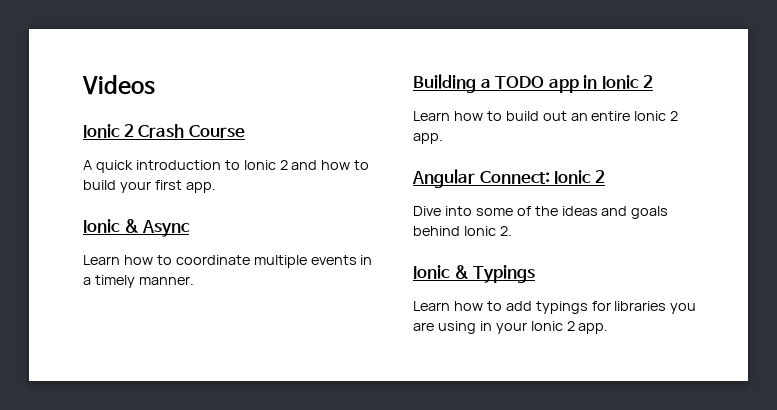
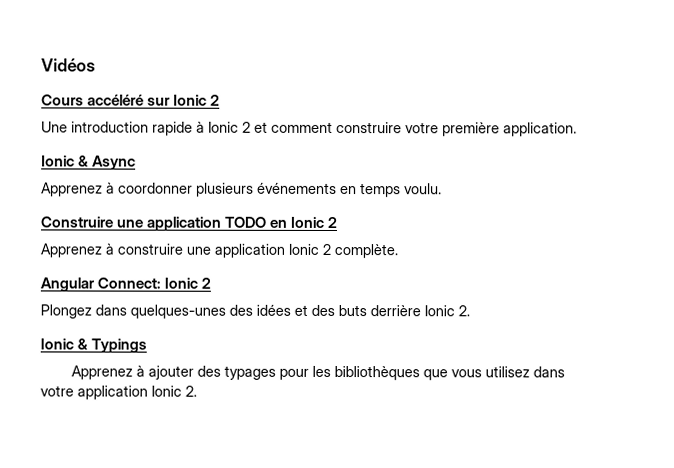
- Videos
- Ionic 2 Crash Course
- A quick introduction to Ionic 2 and how to build your first app.
+ Vidéos
+ Cours accéléré sur Ionic 2
+ Une introduction rapide à Ionic 2 et comment construire votre première application.
  Ionic & Async
- Learn how to coordinate multiple events in a timely manner.
- Building a TODO app in Ionic 2
- Learn how to build out an entire Ionic 2 app.
+ Apprenez à coordonner plusieurs événements en temps voulu.
+ Construire une application TODO en Ionic 2
+ Apprenez à construire une application Ionic 2 complète.
- Dive into some of the ideas and goals behind Ionic 2.
+ Plongez dans quelques-unes des idées et des buts derrière Ionic 2.
- Learn how to add typings for libraries you are using in your Ionic 2 app.
+ Apprenez à ajouter des typages pour les bibliothèques que vous utilisez dans votre application Ionic 2.

